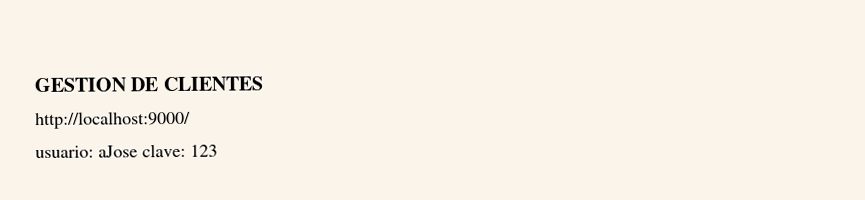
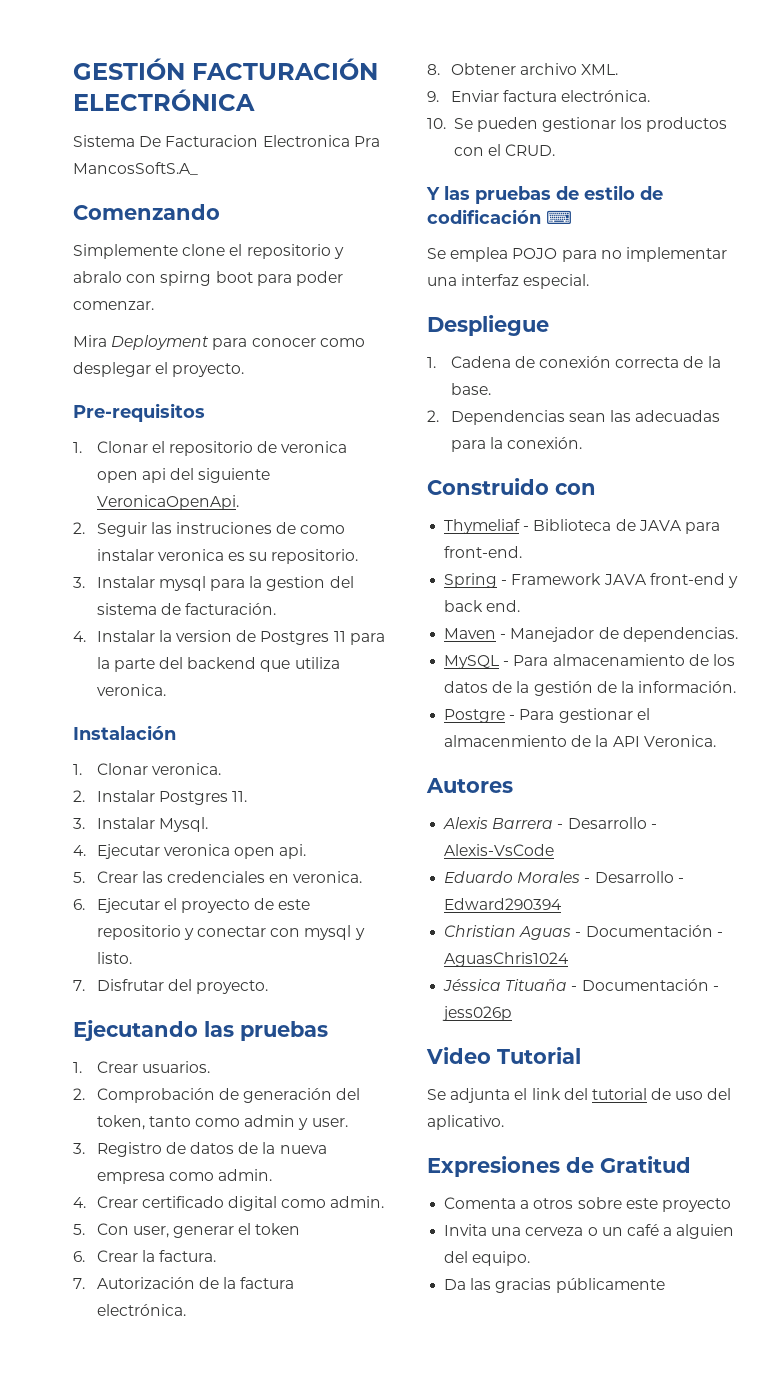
- GESTION DE CLIENTES
- http://localhost:9000/
- usuario: aJose clave: 123
+ GESTIÓN FACTURACIÓN ELECTRÓNICA
+ Sistema De Facturacion Electronica Pra MancosSoftS.A_
+ Comenzando
+ Simplemente clone el repositorio y abralo con spirng boot para poder comenzar.
+ Mira Deployment para conocer como desplegar el proyecto.
+ Pre-requisitos
+ 1. Clonar el repositorio de veronica open api del siguiente VeronicaOpenApi.
+ 2. Seguir las instruciones de como instalar veronica es su repositorio.
+ 3. Instalar mysql para la gestion del sistema de facturación.
+ 4. Instalar la version de Postgres 11 para la parte del backend que utiliza veronica.
+ Instalación
+ 1. Clonar veronica.
+ 2. Instalar Postgres 11.
+ 3. Instalar Mysql.
+ 4. Ejecutar veronica open api.
+ 5. Crear las credenciales en veronica.
+ 6. Ejecutar el proyecto de este repositorio y conectar con mysql y listo.
+ 7. Disfrutar del proyecto.
+ Ejecutando las pruebas
+ 1. Crear usuarios.
+ 2. Comprobación de generación del token, tanto como admin y user.
+ 3. Registro de datos de la nueva empresa como admin.
+ 4. Crear certificado digital como admin.
+ 5. Con user, generar el token
+ 6. Crear la factura.
+ 7. Autorización de la factura electrónica.
+ 8. Obtener archivo XML.
+ 9. Enviar factura electrónica.
+ 10. Se pueden gestionar los productos con el CRUD.
+ Y las pruebas de estilo de codificación ⌨
+ Se emplea POJO para no implementar una interfaz especial.
+ Despliegue
+ 1. Cadena de conexión correcta de la base.
+ 2. Dependencias sean las adecuadas para la conexión.
+ Construido con
+ Thymeliaf - Biblioteca de JAVA para front-end.
+ Spring - Framework JAVA front-end y back end.
+ Maven - Manejador de dependencias.
+ MySQL - Para almacenamiento de los datos de la gestión de la información.
+ Postgre - Para gestionar el almacenmiento de la API Veronica.
+ Autores
+ Alexis Barrera - Desarrollo - Alexis-VsCode
+ Eduardo Morales - Desarrollo - Edward290394
+ Christian Aguas - Documentación - AguasChris1024
+ Jéssica Tituaña - Documentación - jess026p
+ Video Tutorial
+ Se adjunta el link del tutorial de uso del aplicativo.
+ Expresiones de Gratitud
+ Comenta a otros sobre este proyecto
+ Invita una cerveza o un café a alguien del equipo.
+ Da las gracias públicamente

